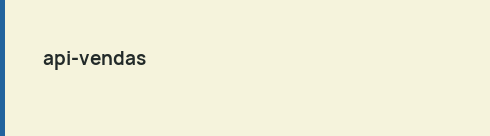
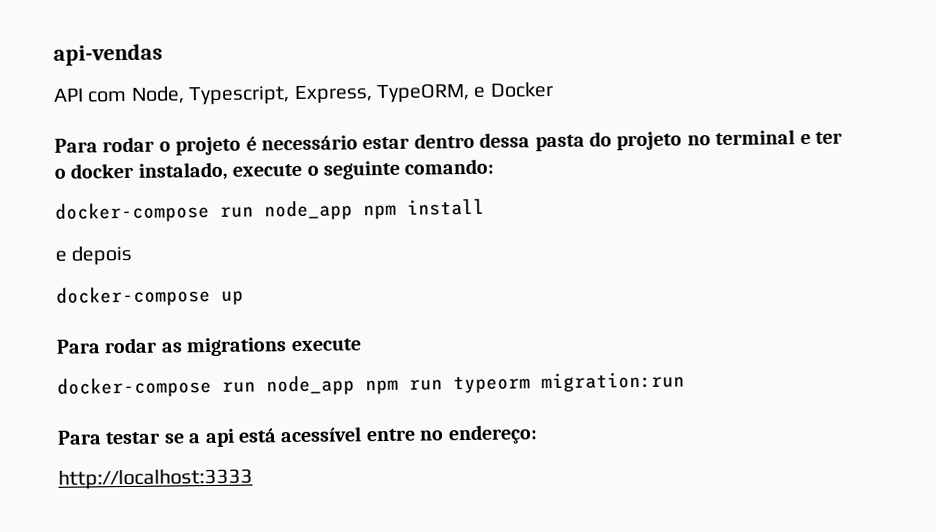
+ API com Node, Typescript, Express, TypeORM, e Docker
+ Para rodar o projeto é necessário estar dentro dessa pasta do projeto no terminal e ter o docker instalado, execute o seguinte comando:
+ docker-compose run node_app npm install
+ e depois
+ docker-compose up
+ Para rodar as migrations execute
+ docker-compose run node_app npm run typeorm migration:run
+ Para testar se a api está acessível entre no endereço:
+ http://localhost:3333

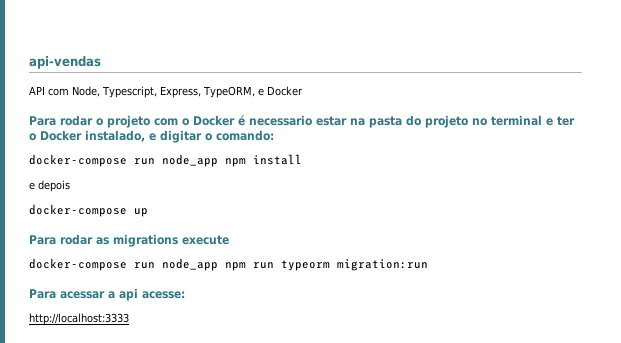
- Para rodar o projeto é necessário estar dentro dessa pasta do projeto no terminal e ter o docker instalado, execute o seguinte comando:
+ Para rodar o projeto com o Docker é necessario estar na pasta do projeto no terminal e ter o Docker instalado, e digitar o comando:
- Para testar se a api está acessível entre no endereço:
+ Para acessar a api acesse:

